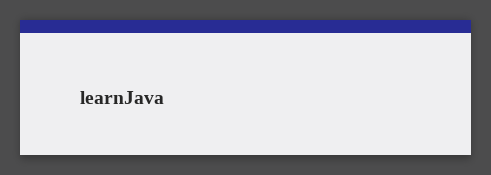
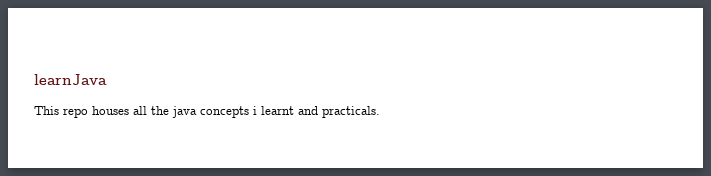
+ This repo houses all the java concepts i learnt and practicals.

